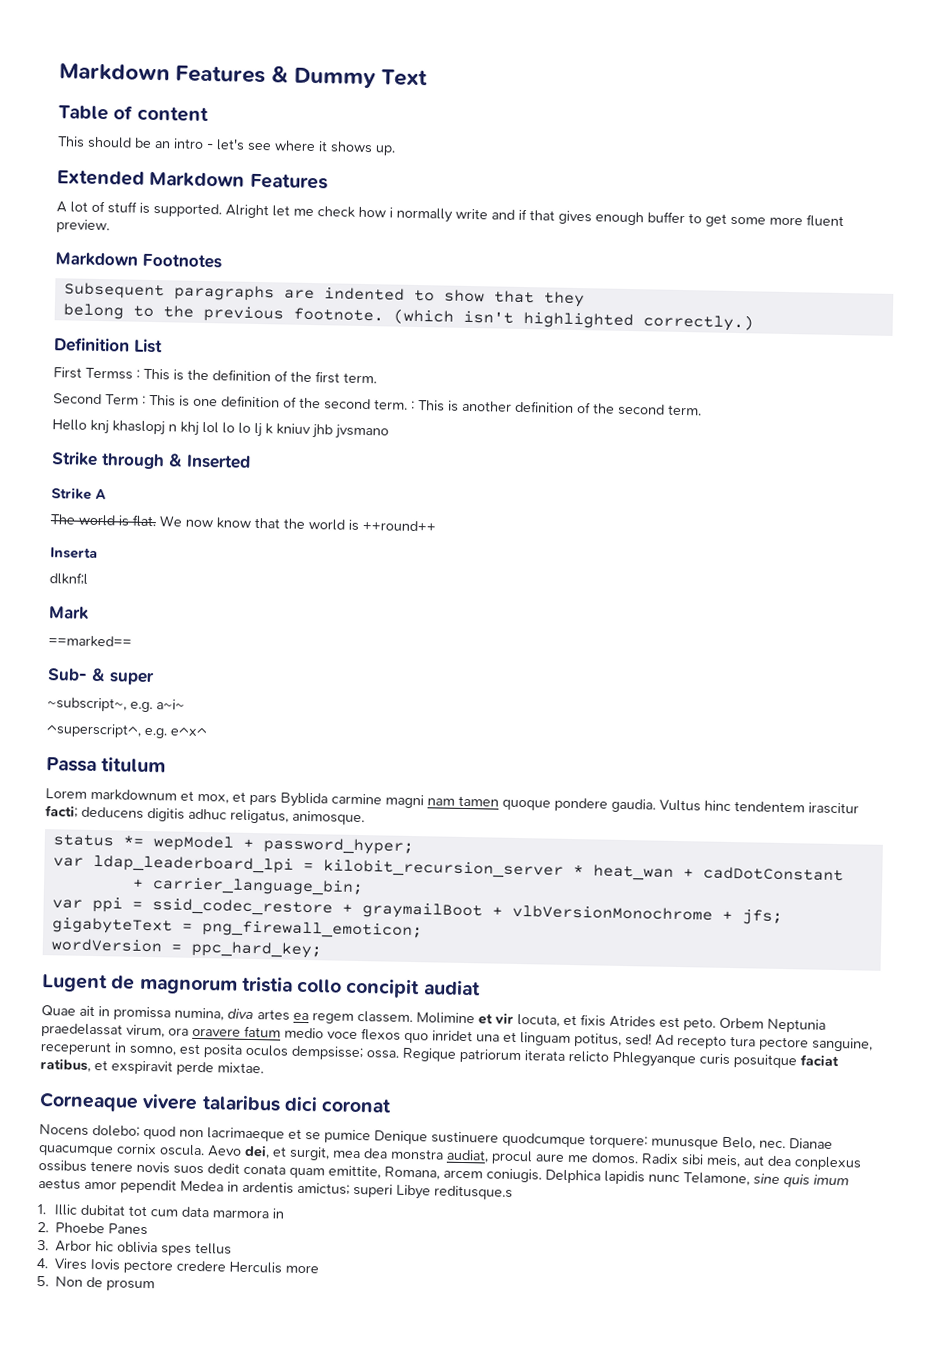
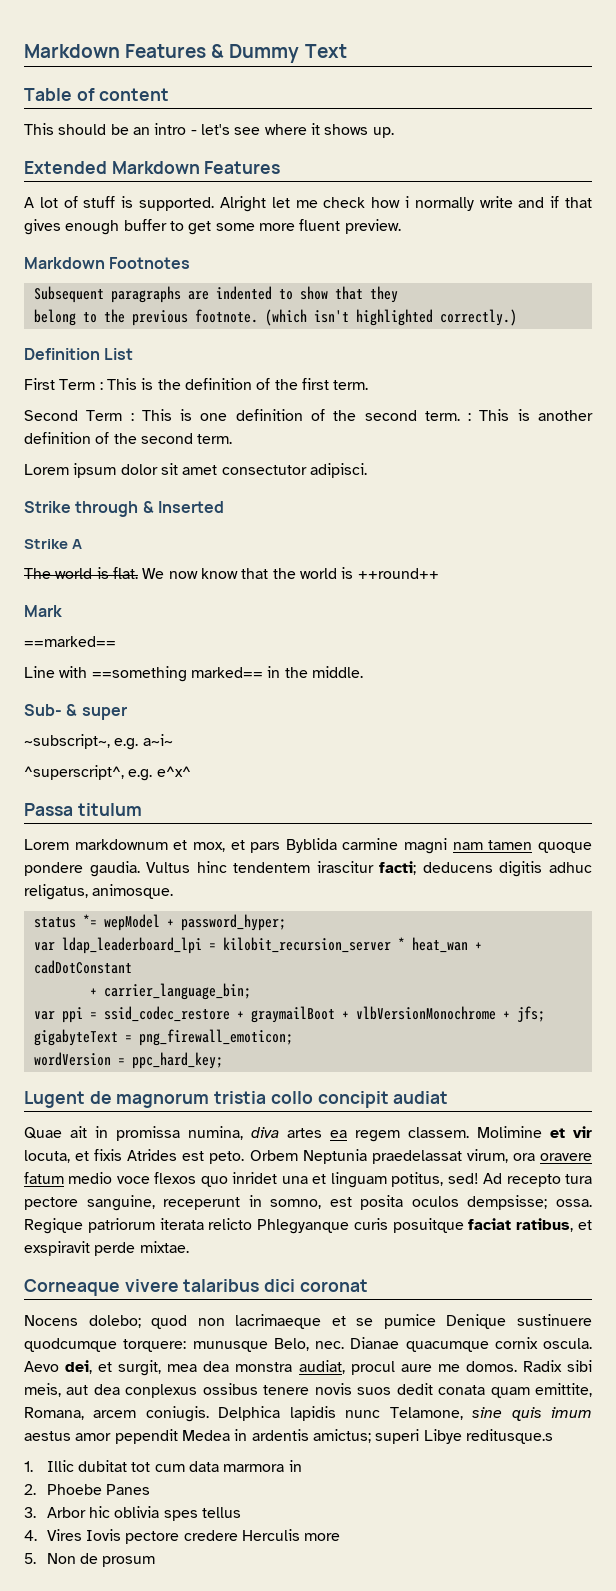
- First Termss : This is the definition of the first term.
+ First Term : This is the definition of the first term.
- Hello knj khaslopj n khj lol lo lo lj k kniuv jhb jvsmano
+ Lorem ipsum dolor sit amet consectutor adipisci.
- Inserta
- dlknf;l
+ Line with ==something marked== in the middle.

